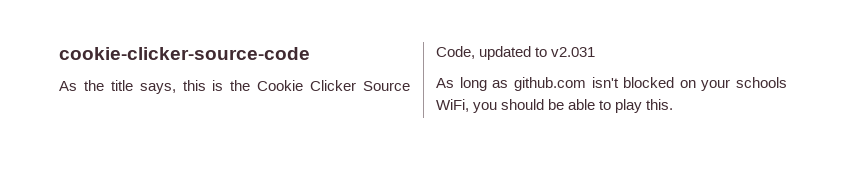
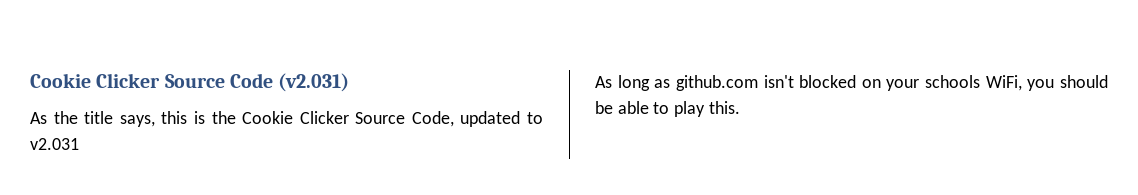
- cookie-clicker-source-code
+ Cookie Clicker Source Code (v2.031)

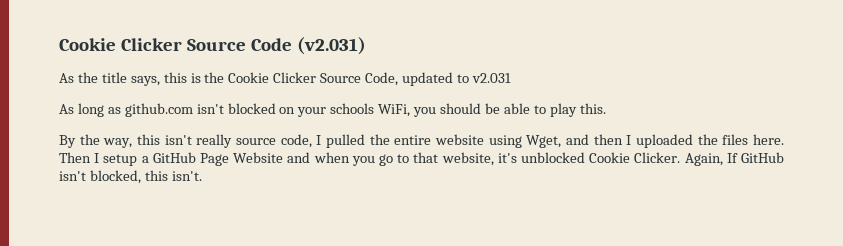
+ By the way, this isn't really source code, I pulled the entire website using Wget, and then I uploaded the files here. Then I setup a GitHub Page Website and when you go to that website, it's unblocked Cookie Clicker. Again, If GitHub isn't blocked, this isn't.

